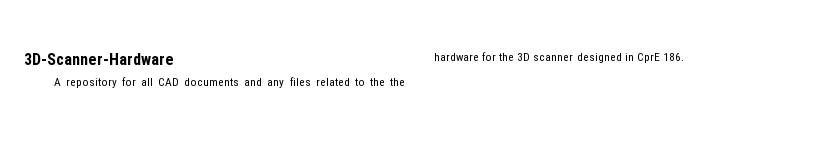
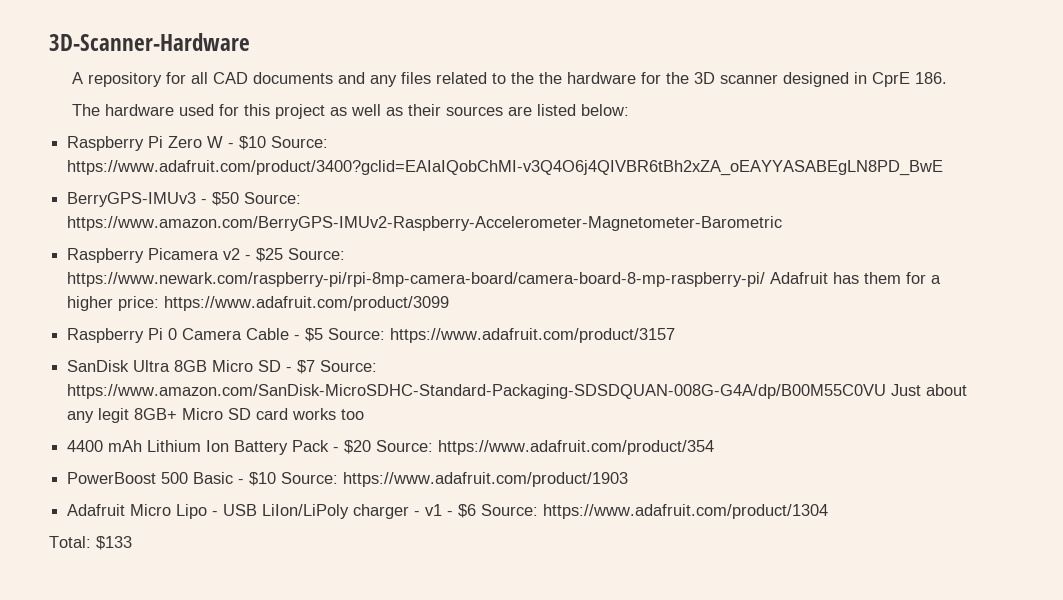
+ The hardware used for this project as well as their sources are listed below:
+ Raspberry Pi Zero W - $10 Source: https://www.adafruit.com/product/3400?gclid=EAIaIQobChMI-v3Q4O6j4QIVBR6tBh2xZA_oEAYYASABEgLN8PD_BwE
+ BerryGPS-IMUv3 - $50 Source: https://www.amazon.com/BerryGPS-IMUv2-Raspberry-Accelerometer-Magnetometer-Barometric
+ Raspberry Picamera v2 - $25 Source: https://www.newark.com/raspberry-pi/rpi-8mp-camera-board/camera-board-8-mp-raspberry-pi/ Adafruit has them for a higher price: https://www.adafruit.com/product/3099
+ Raspberry Pi 0 Camera Cable - $5 Source: https://www.adafruit.com/product/3157
+ SanDisk Ultra 8GB Micro SD - $7 Source: https://www.amazon.com/SanDisk-MicroSDHC-Standard-Packaging-SDSDQUAN-008G-G4A/dp/B00M55C0VU Just about any legit 8GB+ Micro SD card works too
+ 4400 mAh Lithium Ion Battery Pack - $20 Source: https://www.adafruit.com/product/354
+ PowerBoost 500 Basic - $10 Source: https://www.adafruit.com/product/1903
+ Adafruit Micro Lipo - USB LiIon/LiPoly charger - v1 - $6 Source: https://www.adafruit.com/product/1304
+ Total: $133

